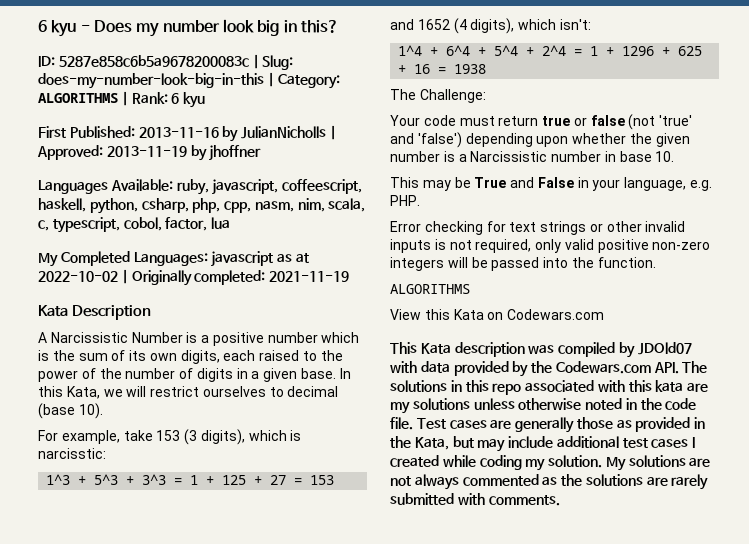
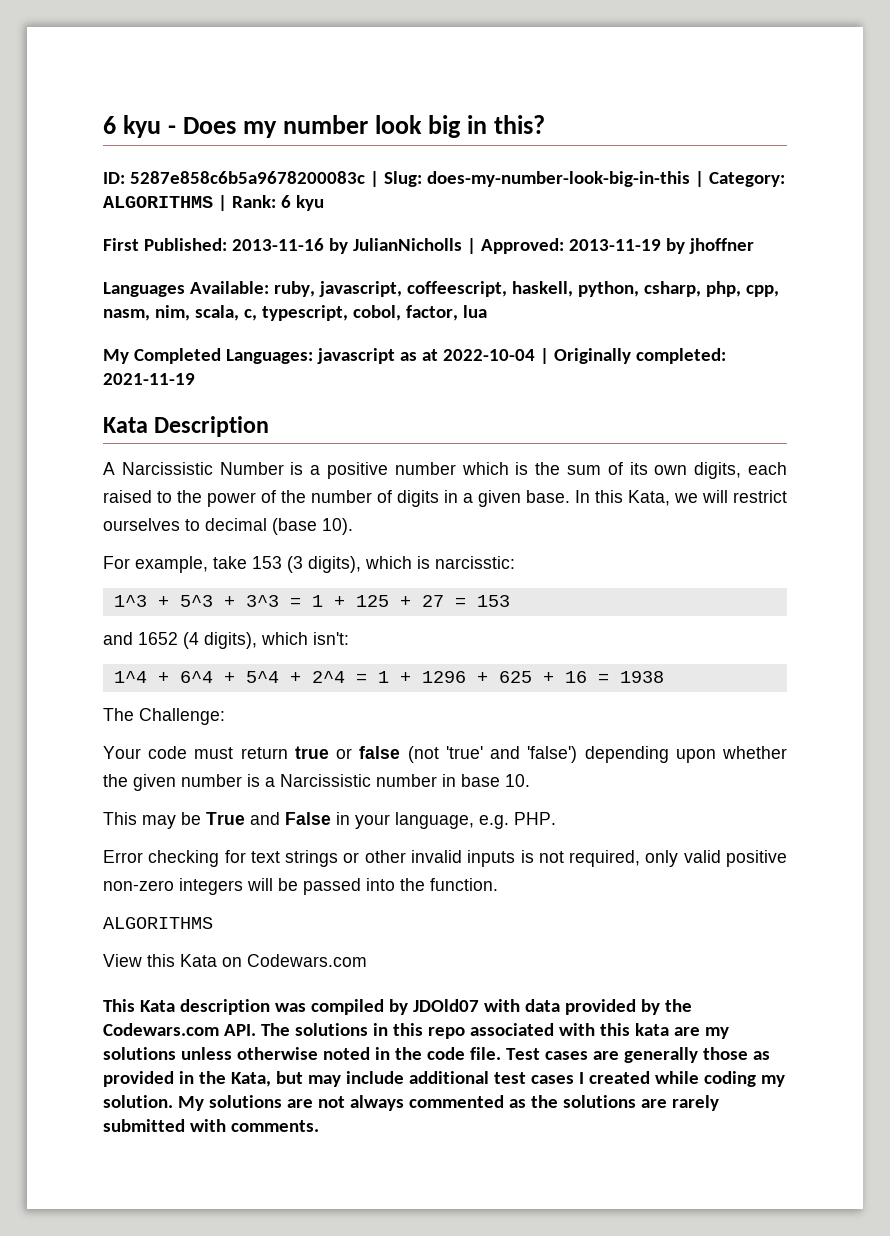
- My Completed Languages: javascript as at 2022-10-02 | Originally completed: 2021-11-19
+ My Completed Languages: javascript as at 2022-10-04 | Originally completed: 2021-11-19

